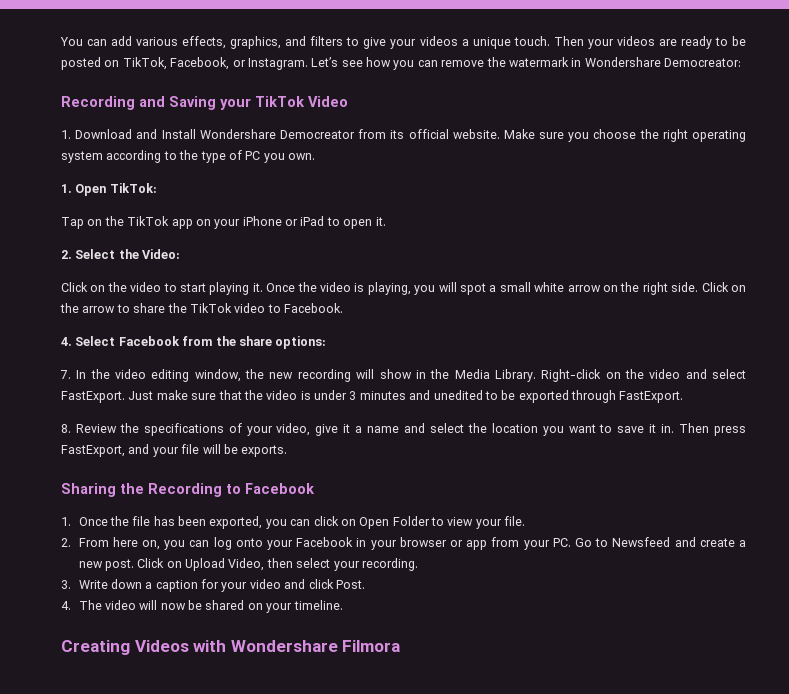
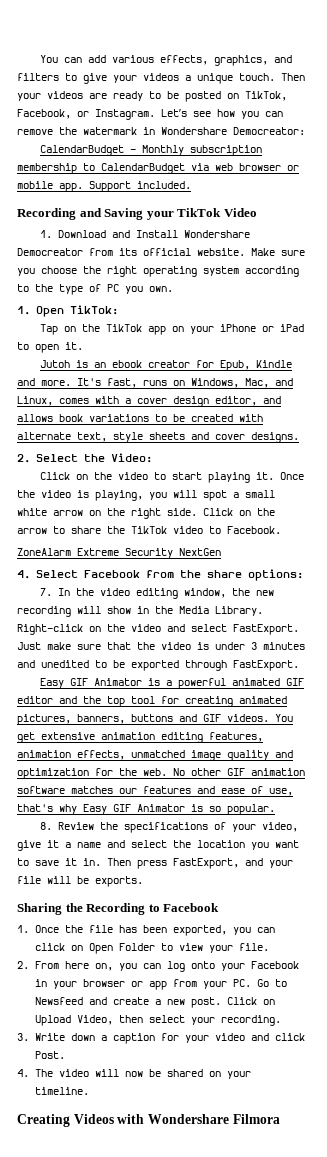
+ CalendarBudget - Monthly subscription membership to CalendarBudget via web browser or mobile app. Support included.
+ Jutoh is an ebook creator for Epub, Kindle and more. It's fast, runs on Windows, Mac, and Linux, comes with a cover design editor, and allows book variations to be created with alternate text, style sheets and cover designs.
+ ZoneAlarm Extreme Security NextGen
+ Easy GIF Animator is a powerful animated GIF editor and the top tool for creating animated pictures, banners, buttons and GIF videos. You get extensive animation editing features, animation effects, unmatched image quality and optimization for the web. No other GIF animation software matches our features and ease of use, that's why Easy GIF Animator is so popular.

